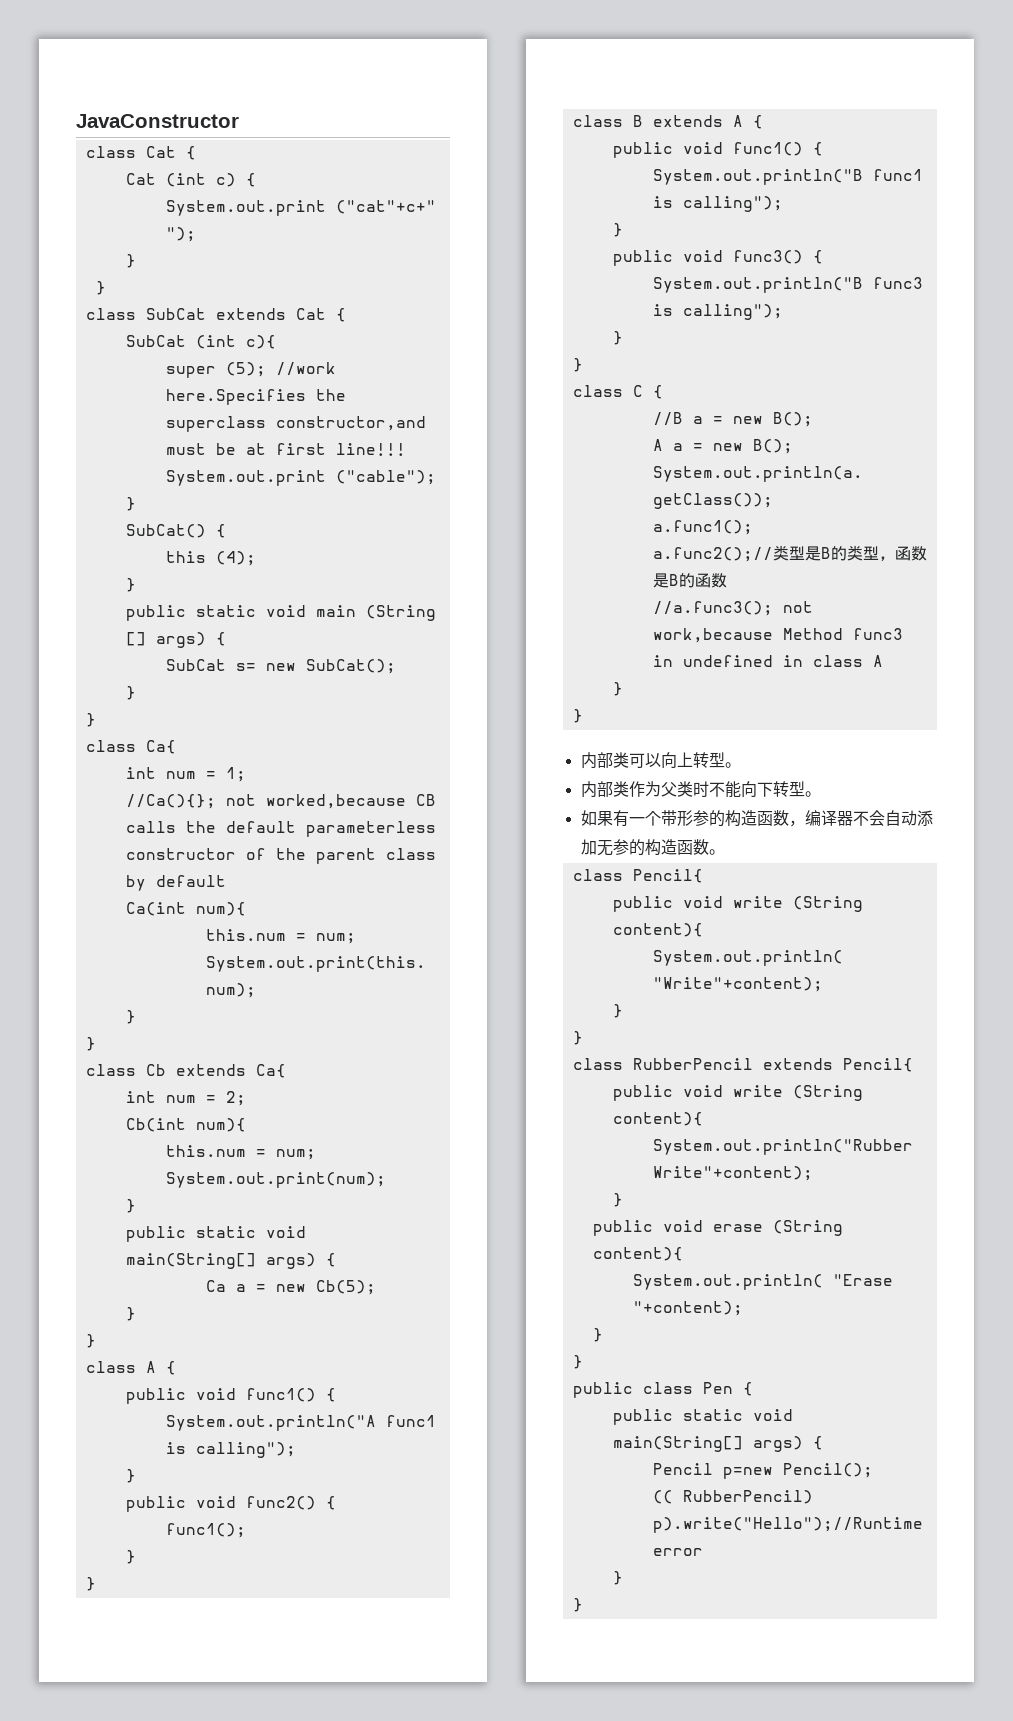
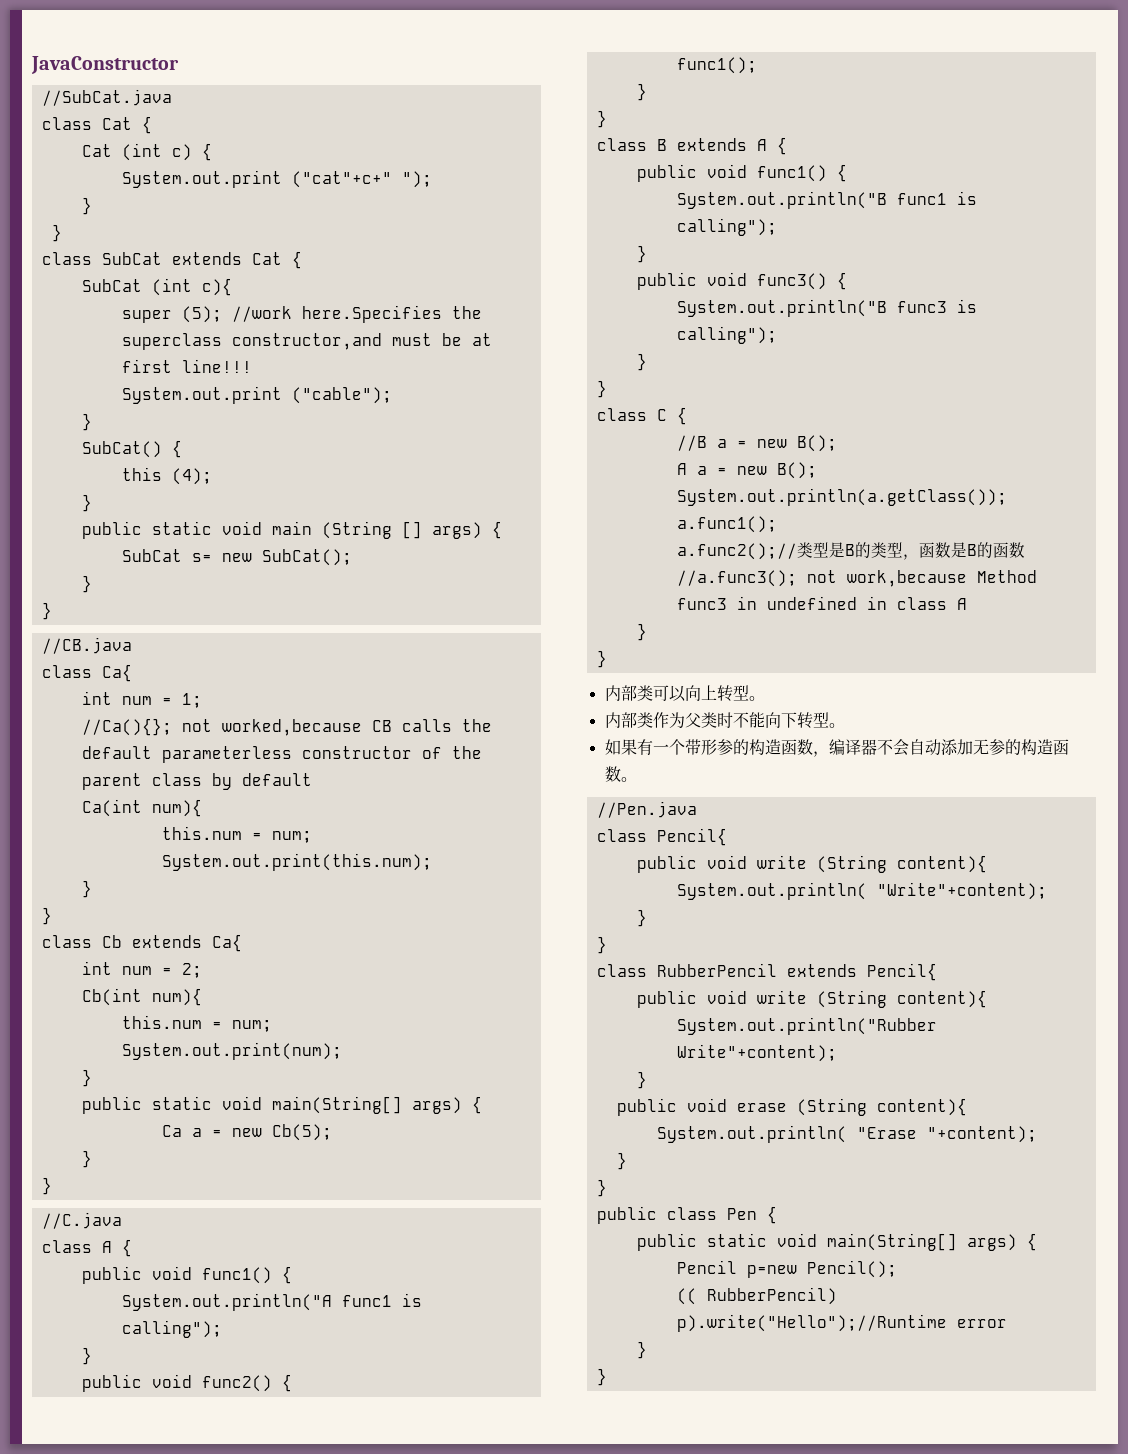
+ //SubCat.java
+ //CB.java
+ //C.java
+ //Pen.java

